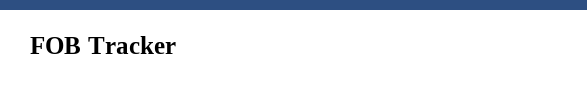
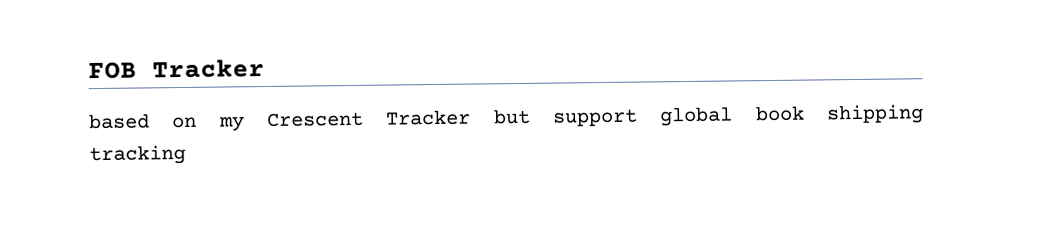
+ based on my Crescent Tracker but support global book shipping tracking

